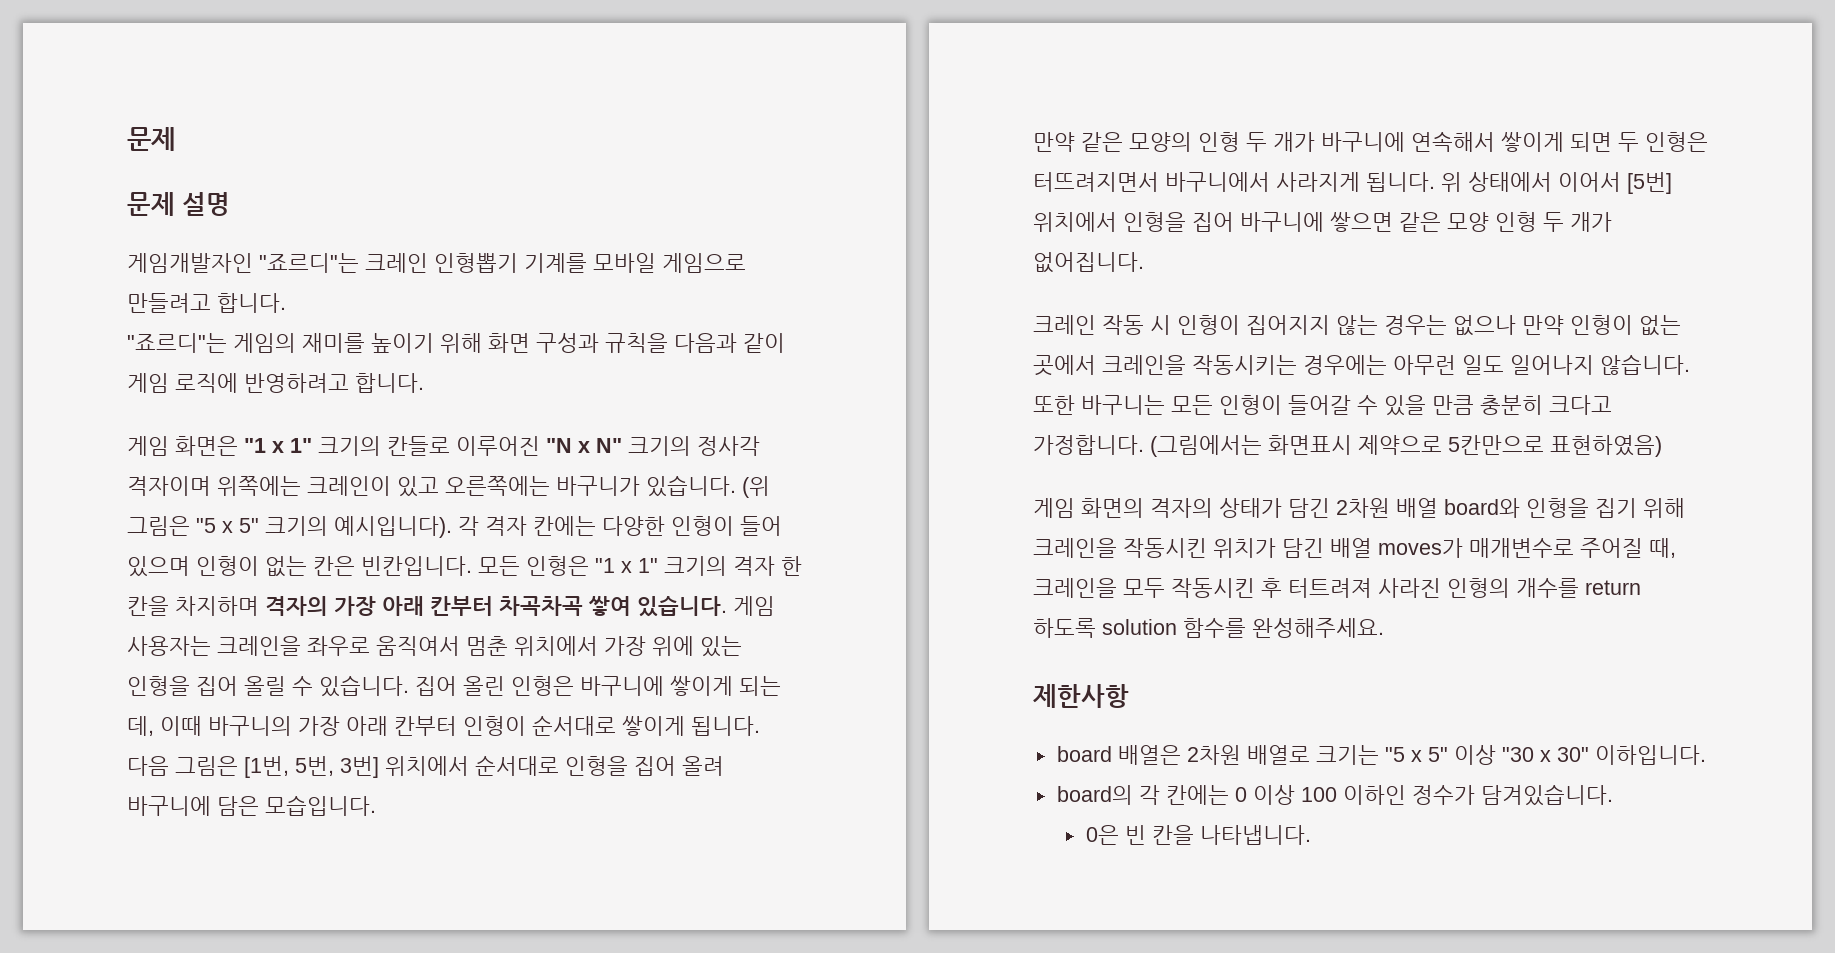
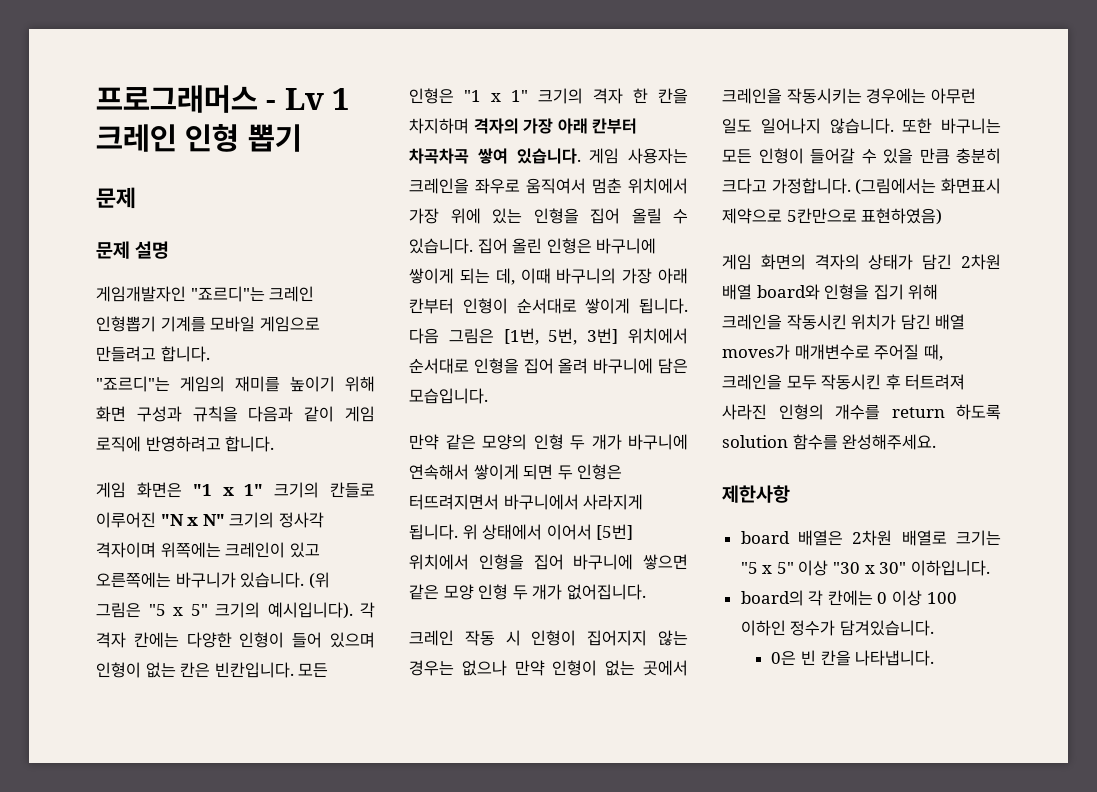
+ 프로그래머스 - Lv 1 크레인 인형 뽑기

